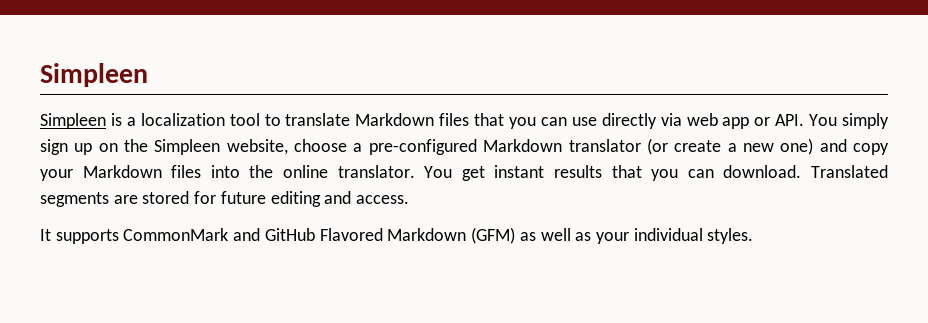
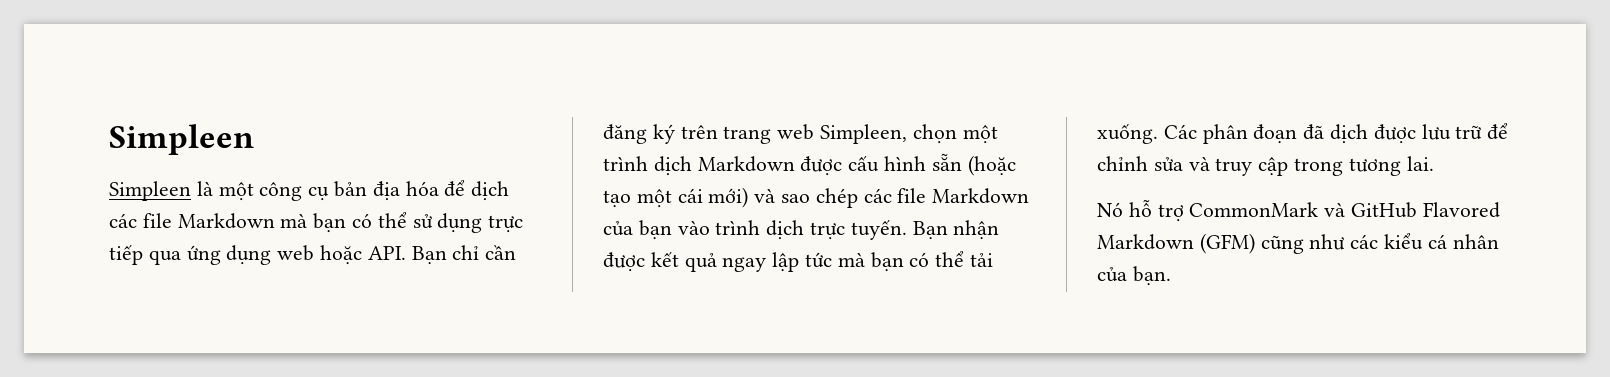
- Simpleen is a localization tool to translate Markdown files that you can use directly via web app or API. You simply sign up on the Simpleen website, choose a pre-configured Markdown translator (or create a new one) and copy your Markdown files into the online translator. You get instant results that you can download. Translated segments are stored for future editing and access.
- It supports CommonMark and GitHub Flavored Markdown (GFM) as well as your individual styles.
+ Simpleen là một công cụ bản địa hóa để dịch các file Markdown mà bạn có thể sử dụng trực tiếp qua ứng dụng web hoặc API. Bạn chỉ cần đăng ký trên trang web Simpleen, chọn một trình dịch Markdown được cấu hình sẵn (hoặc tạo một cái mới) và sao chép các file Markdown của bạn vào trình dịch trực tuyến. Bạn nhận được kết quả ngay lập tức mà bạn có thể tải xuống. Các phân đoạn đã dịch được lưu trữ để chỉnh sửa và truy cập trong tương lai.
+ Nó hỗ trợ CommonMark và GitHub Flavored Markdown (GFM) cũng như các kiểu cá nhân của bạn.

